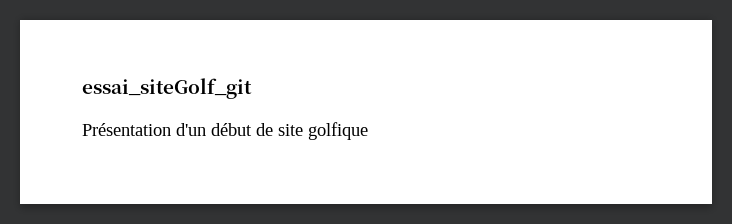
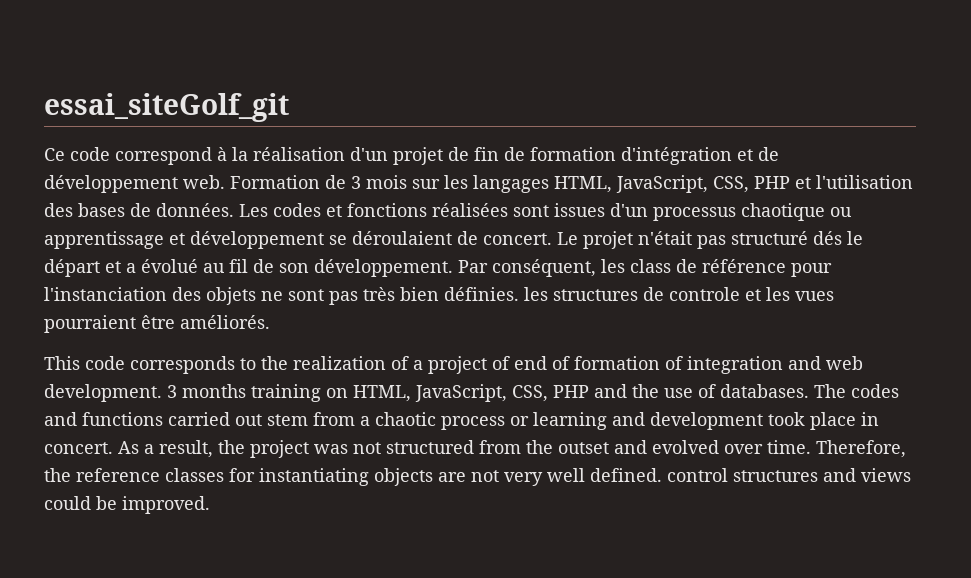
- Présentation d'un début de site golfique
+ Ce code correspond à la réalisation d'un projet de fin de formation d'intégration et de développement web. Formation de 3 mois sur les langages HTML, JavaScript, CSS, PHP et l'utilisation des bases de données. Les codes et fonctions réalisées sont issues d'un processus chaotique ou apprentissage et développement se déroulaient de concert. Le projet n'était pas structuré dés le départ et a évolué au fil de son développement. Par conséquent, les class de référence pour l'instanciation des objets ne sont pas très bien définies. les structures de controle et les vues pourraient être améliorés.
+ This code corresponds to the realization of a project of end of formation of integration and web development. 3 months training on HTML, JavaScript, CSS, PHP and the use of databases. The codes and functions carried out stem from a chaotic process or learning and development took place in concert. As a result, the project was not structured from the outset and evolved over time. Therefore, the reference classes for instantiating objects are not very well defined. control structures and views could be improved.

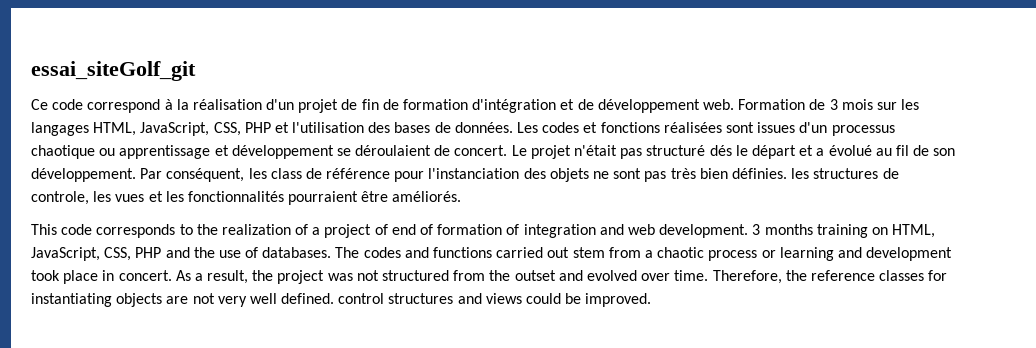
- Par conséquent, les class de référence pour l'instanciation des objets ne sont pas très bien définies. les structures de controle et les vues pourraient être améliorés.
+ Par conséquent, les class de référence pour l'instanciation des objets ne sont pas très bien définies. les structures de controle, les vues et les fonctionnalités pourraient être améliorés.

